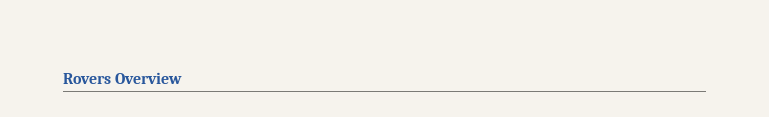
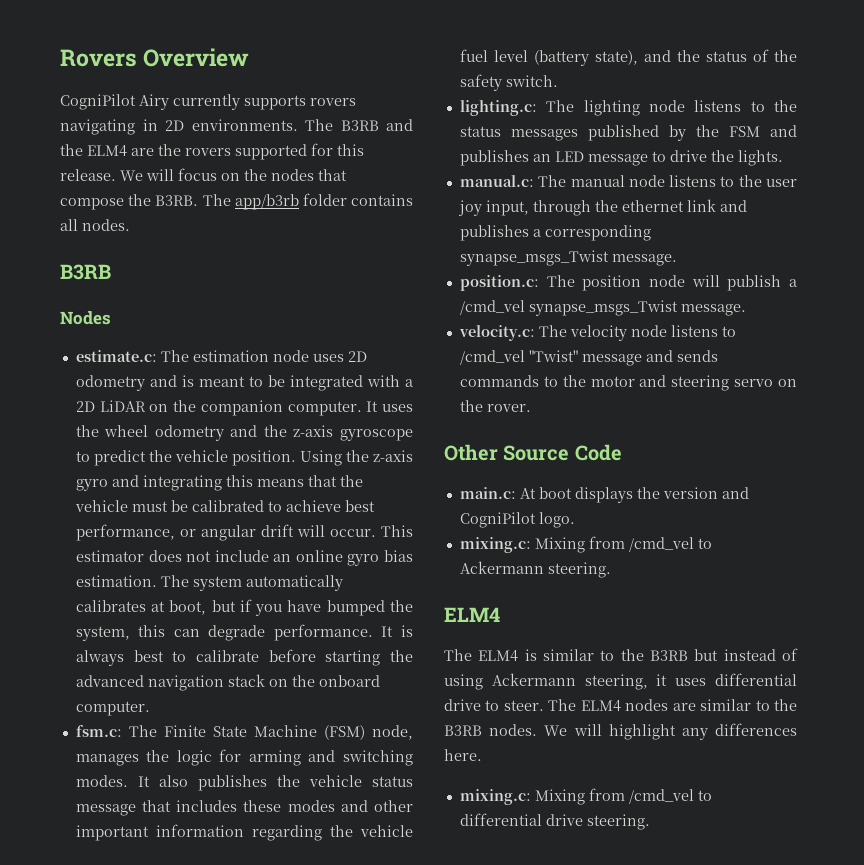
+ CogniPilot Airy currently supports rovers navigating in 2D environments. The B3RB and the ELM4 are the rovers supported for this release. We will focus on the nodes that compose the B3RB. The app/b3rb folder contains all nodes.
+ B3RB
+ Nodes
+ estimate.c: The estimation node uses 2D odometry and is meant to be integrated with a 2D LiDAR on the companion computer. It uses the wheel odometry and the z-axis gyroscope to predict the vehicle position. Using the z-axis gyro and integrating this means that the vehicle must be calibrated to achieve best performance, or angular drift will occur. This estimator does not include an online gyro bias estimation. The system automatically calibrates at boot, but if you have bumped the system, this can degrade performance. It is always best to calibrate before starting the advanced navigation stack on the onboard computer.
+ fsm.c: The Finite State Machine (FSM) node, manages the logic for arming and switching modes. It also publishes the vehicle status message that includes these modes and other important information regarding the vehicle fuel level (battery state), and the status of the safety switch.
+ lighting.c: The lighting node listens to the status messages published by the FSM and publishes an LED message to drive the lights.
+ manual.c: The manual node listens to the user joy input, through the ethernet link and publishes a corresponding synapse_msgs_Twist message.
+ position.c: The position node will publish a /cmd_vel synapse_msgs_Twist message.
+ velocity.c: The velocity node listens to /cmd_vel "Twist" message and sends commands to the motor and steering servo on the rover.
+ Other Source Code
+ main.c: At boot displays the version and CogniPilot logo.
+ mixing.c: Mixing from /cmd_vel to Ackermann steering.
+ ELM4
+ The ELM4 is similar to the B3RB but instead of using Ackermann steering, it uses differential drive to steer. The ELM4 nodes are similar to the B3RB nodes. We will highlight any differences here.
+ mixing.c: Mixing from /cmd_vel to differential drive steering.

